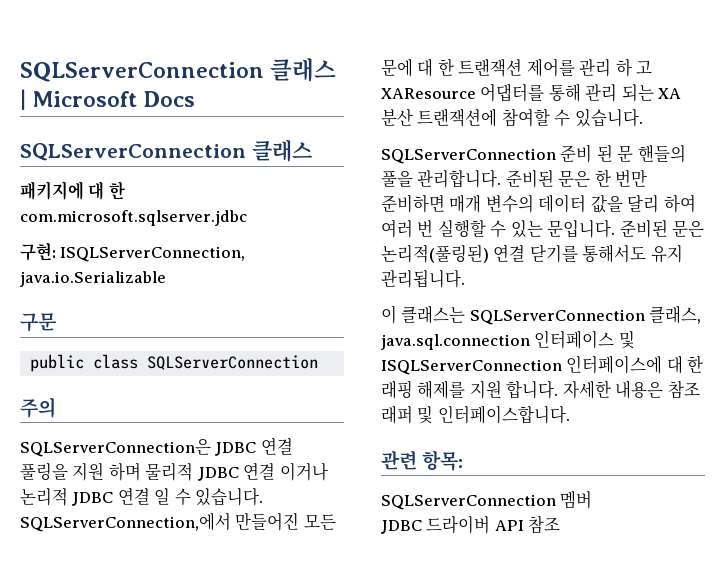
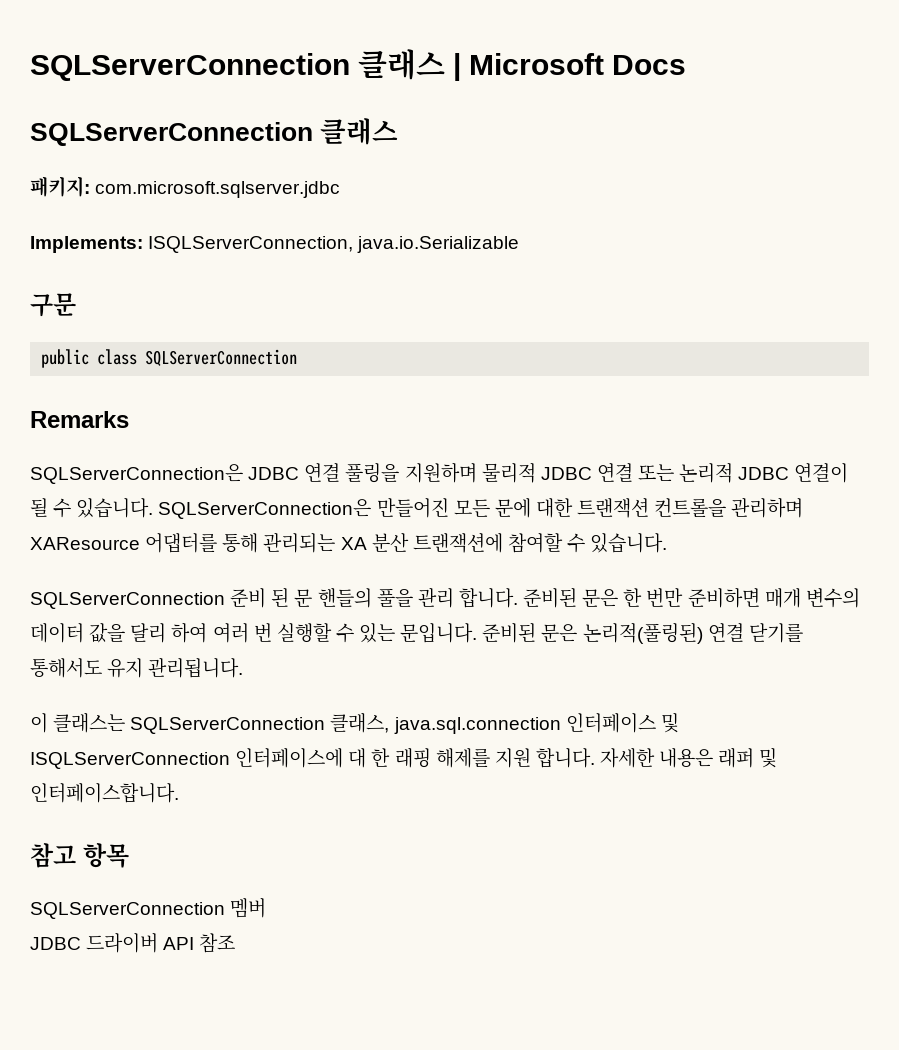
- 패키지에 대 한 com.microsoft.sqlserver.jdbc
+ 패키지: com.microsoft.sqlserver.jdbc
- 구현: ISQLServerConnection, java.io.Serializable
+ Implements: ISQLServerConnection, java.io.Serializable
- 주의
+ Remarks
- SQLServerConnection은 JDBC 연결 풀링을 지원 하며 물리적 JDBC 연결 이거나 논리적 JDBC 연결 일 수 있습니다. SQLServerConnection,에서 만들어진 모든 문에 대 한 트랜잭션 제어를 관리 하 고 XAResource 어댑터를 통해 관리 되는 XA 분산 트랜잭션에 참여할 수 있습니다.
+ SQLServerConnection은 JDBC 연결 풀링을 지원하며 물리적 JDBC 연결 또는 논리적 JDBC 연결이 될 수 있습니다. SQLServerConnection은 만들어진 모든 문에 대한 트랜잭션 컨트롤을 관리하며 XAResource 어댑터를 통해 관리되는 XA 분산 트랜잭션에 참여할 수 있습니다.
- SQLServerConnection 준비 된 문 핸들의 풀을 관리합니다.
+ SQLServerConnection 준비 된 문 핸들의 풀을 관리 합니다.
- 자세한 내용은 참조 래퍼 및 인터페이스합니다.
+ 자세한 내용은 래퍼 및 인터페이스합니다.
- 관련 항목:
+ 참고 항목

